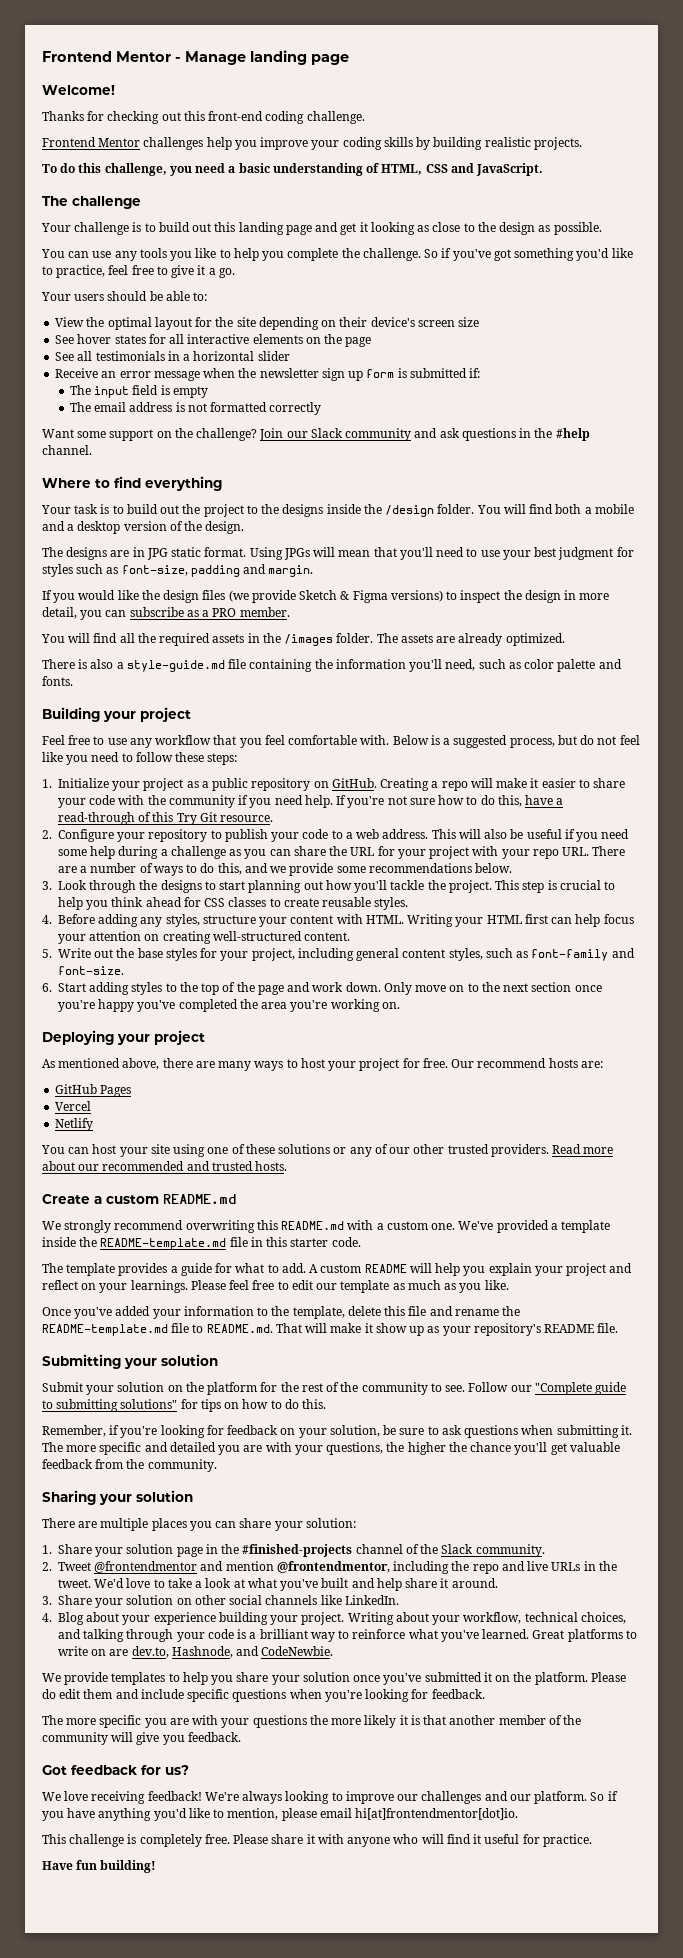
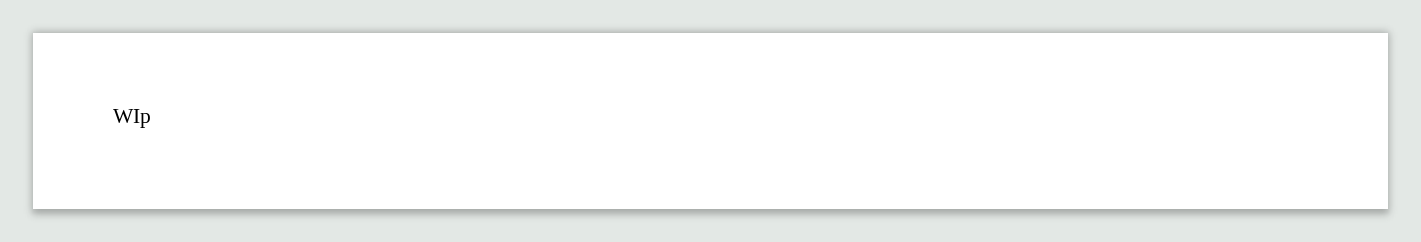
- Frontend Mentor - Manage landing page
- Welcome!
- Thanks for checking out this front-end coding challenge.
- Frontend Mentor challenges help you improve your coding skills by building realistic projects.
- To do this challenge, you need a basic understanding of HTML, CSS and JavaScript.
- The challenge
- Your challenge is to build out this landing page and get it looking as close to the design as possible.
- You can use any tools you like to help you complete the challenge. So if you've got something you'd like to practice, feel free to give it a go.
- Your users should be able to:
- View the optimal layout for the site depending on their device's screen size
- See hover states for all interactive elements on the page
- See all testimonials in a horizontal slider
- Receive an error message when the newsletter sign up form is submitted if:
- The input field is empty
- The email address is not formatted correctly
- Want some support on the challenge? Join our Slack community and ask questions in the #help channel.
- Where to find everything
- Your task is to build out the project to the designs inside the /design folder. You will find both a mobile and a desktop version of the design.
- The designs are in JPG static format. Using JPGs will mean that you'll need to use your best judgment for styles such as font-size, padding and margin.
- If you would like the design files (we provide Sketch & Figma versions) to inspect the design in more detail, you can subscribe as a PRO member.
- You will find all the required assets in the /images folder. The assets are already optimized.
- There is also a style-guide.md file containing the information you'll need, such as color palette and fonts.
- Building your project
- Feel free to use any workflow that you feel comfortable with. Below is a suggested process, but do not feel like you need to follow these steps:
- 1. Initialize your project as a public repository on GitHub. Creating a repo will make it easier to share your code with the community if you need help. If you're not sure how to do this, have a read-through of this Try Git resource.
- 2. Configure your repository to publish your code to a web address. This will also be useful if you need some help during a challenge as you can share the URL for your project with your repo URL. There are a number of ways to do this, and we provide some recommendations below.
- 3. Look through the designs to start planning out how you'll tackle the project. This step is crucial to help you think ahead for CSS classes to create reusable styles.
- 4. Before adding any styles, structure your content with HTML. Writing your HTML first can help focus your attention on creating well-structured content.
- 5. Write out the base styles for your project, including general content styles, such as font-family and font-size.
- 6. Start adding styles to the top of the page and work down. Only move on to the next section once you're happy you've completed the area you're working on.
- Deploying your project
- As mentioned above, there are many ways to host your project for free. Our recommend hosts are:
- GitHub Pages
- Vercel
- Netlify
- You can host your site using one of these solutions or any of our other trusted providers. Read more about our recommended and trusted hosts.
- Create a custom README.md
- We strongly recommend overwriting this README.md with a custom one. We've provided a template inside the README-template.md file in this starter code.
- The template provides a guide for what to add. A custom README will help you explain your project and reflect on your learnings. Please feel free to edit our template as much as you like.
- Once you've added your information to the template, delete this file and rename the README-template.md file to README.md. That will make it show up as your repository's README file.
- Submitting your solution
- Submit your solution on the platform for the rest of the community to see. Follow our "Complete guide to submitting solutions" for tips on how to do this.
- Remember, if you're looking for feedback on your solution, be sure to ask questions when submitting it. The more specific and detailed you are with your questions, the higher the chance you'll get valuable feedback from the community.
- Sharing your solution
- There are multiple places you can share your solution:
- 1. Share your solution page in the #finished-projects channel of the Slack community.
- 2. Tweet @frontendmentor and mention @frontendmentor, including the repo and live URLs in the tweet. We'd love to take a look at what you've built and help share it around.
- 3. Share your solution on other social channels like LinkedIn.
- 4. Blog about your experience building your project. Writing about your workflow, technical choices, and talking through your code is a brilliant way to reinforce what you've learned. Great platforms to write on are dev.to, Hashnode, and CodeNewbie.
- We provide templates to help you share your solution once you've submitted it on the platform. Please do edit them and include specific questions when you're looking for feedback.
- The more specific you are with your questions the more likely it is that another member of the community will give you feedback.
- Got feedback for us?
- We love receiving feedback! We're always looking to improve our challenges and our platform. So if you have anything you'd like to mention, please email hi[at]frontendmentor[dot]io.
- This challenge is completely free. Please share it with anyone who will find it useful for practice.
- Have fun building!
+ WIp

